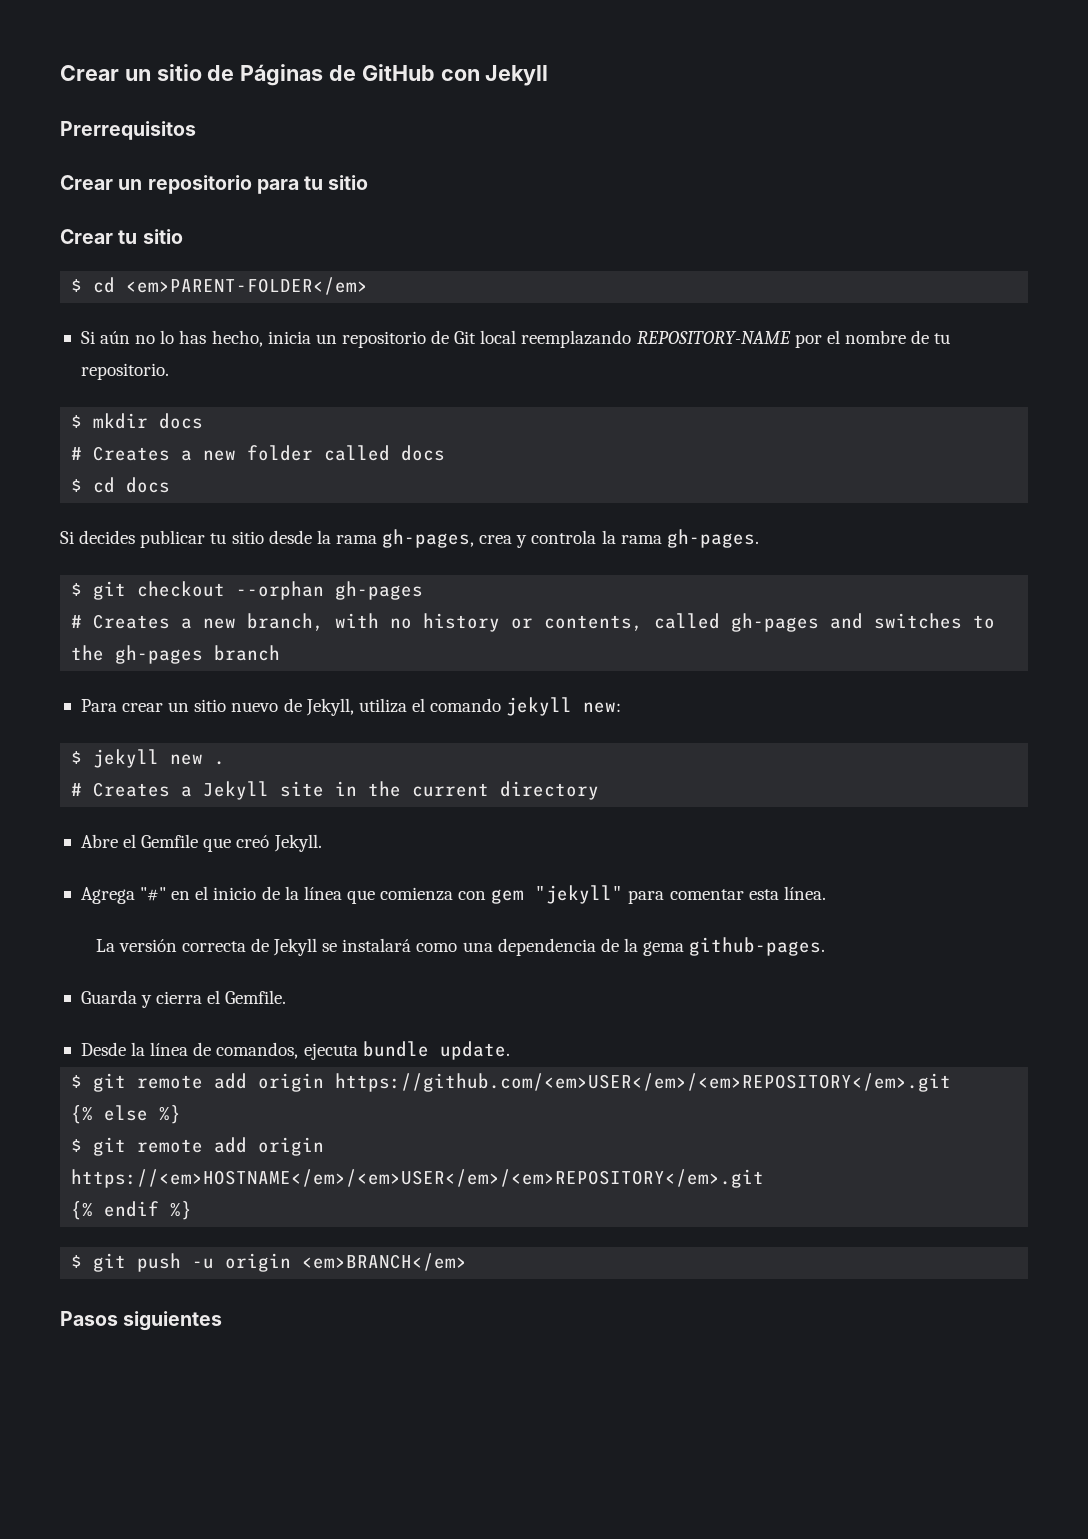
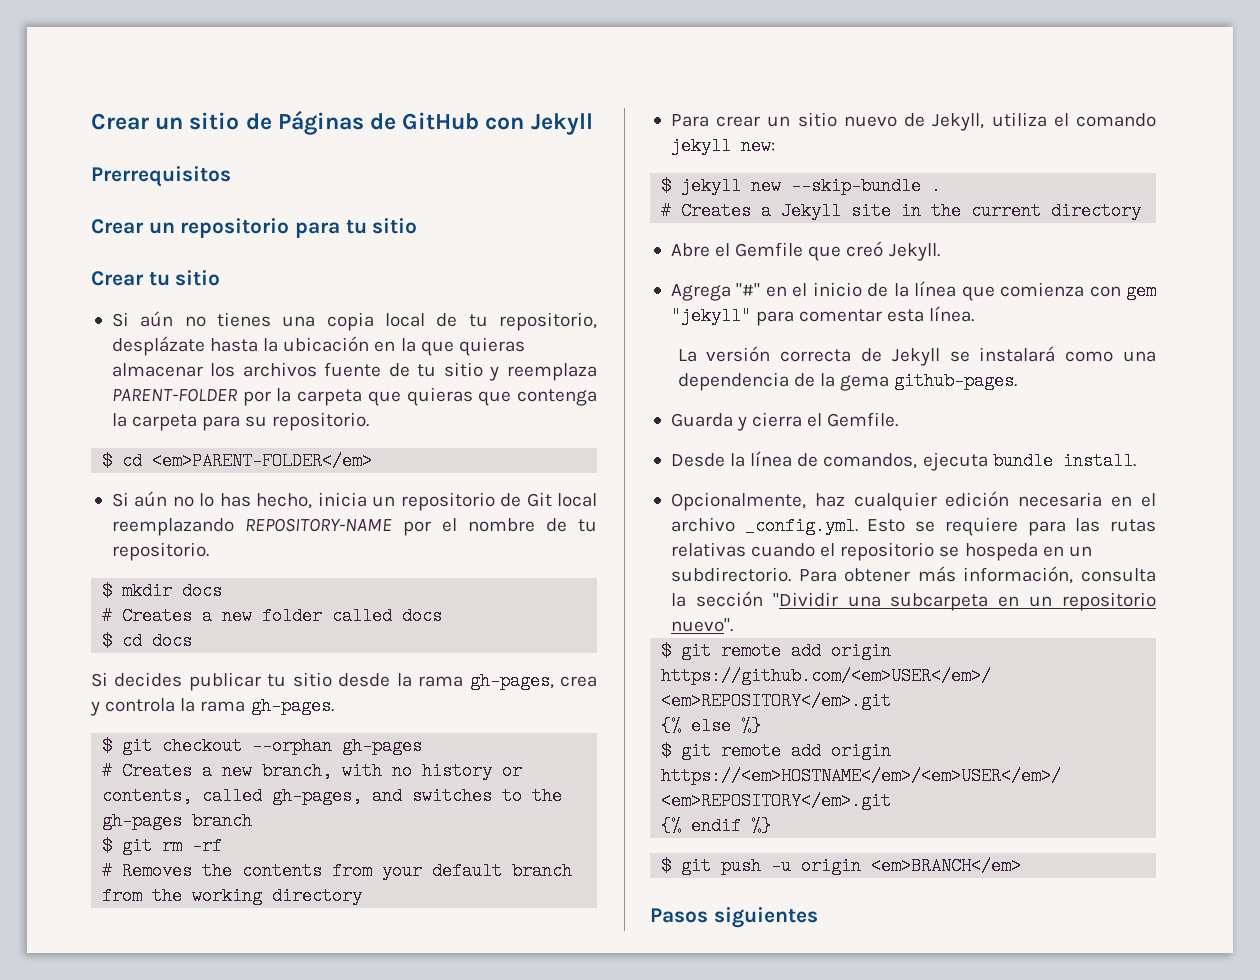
+ Si aún no tienes una copia local de tu repositorio, desplázate hasta la ubicación en la que quieras almacenar los archivos fuente de tu sitio y reemplaza PARENT-FOLDER por la carpeta que quieras que contenga la carpeta para su repositorio.
- # Creates a new branch, with no history or contents, called gh-pages and switches to the gh-pages branch
+ # Creates a new branch, with no history or contents, called gh-pages, and switches to the gh-pages branch
+ $ git rm -rf
+ # Removes the contents from your default branch from the working directory
- $ jekyll new .
+ $ jekyll new --skip-bundle .
- Desde la línea de comandos, ejecuta bundle update.
+ Desde la línea de comandos, ejecuta bundle install.
+ Opcionalmente, haz cualquier edición necesaria en el archivo _config.yml. Esto se requiere para las rutas relativas cuando el repositorio se hospeda en un subdirectorio. Para obtener más información, consulta la sección "Dividir una subcarpeta en un repositorio nuevo".

